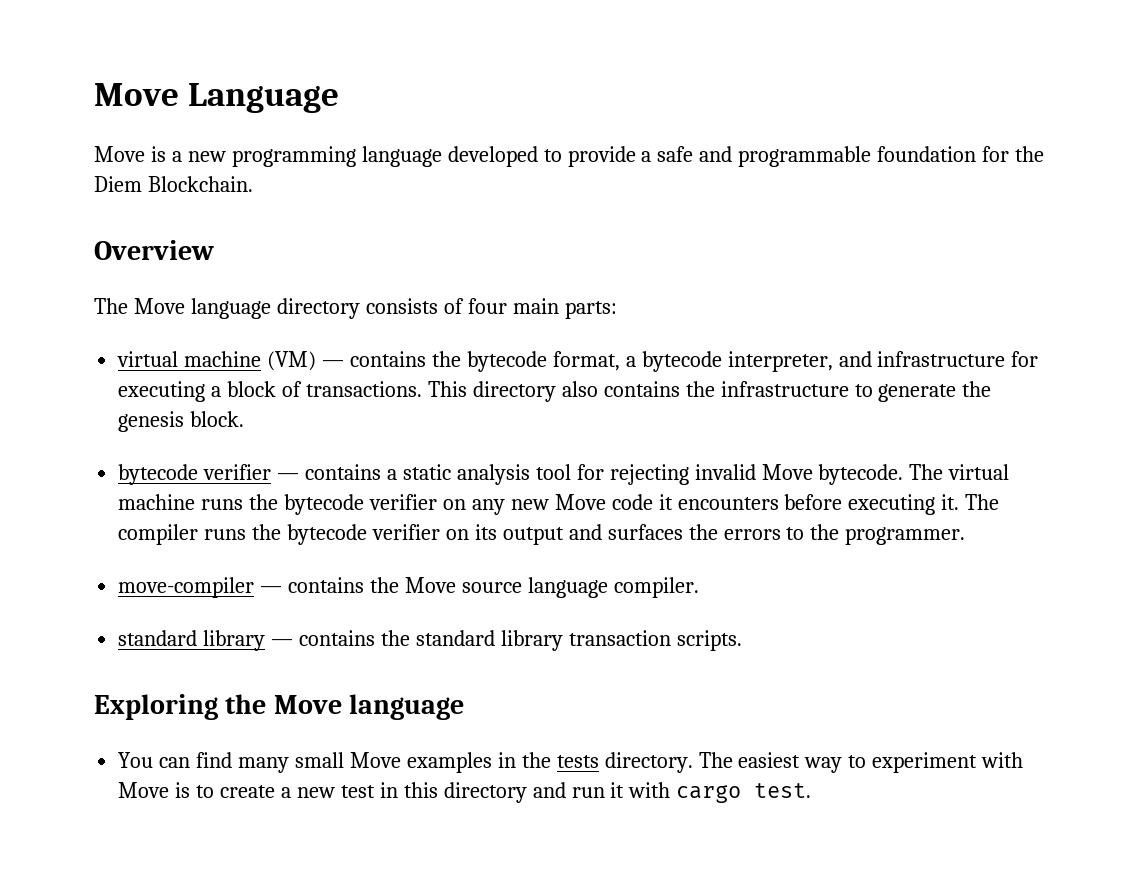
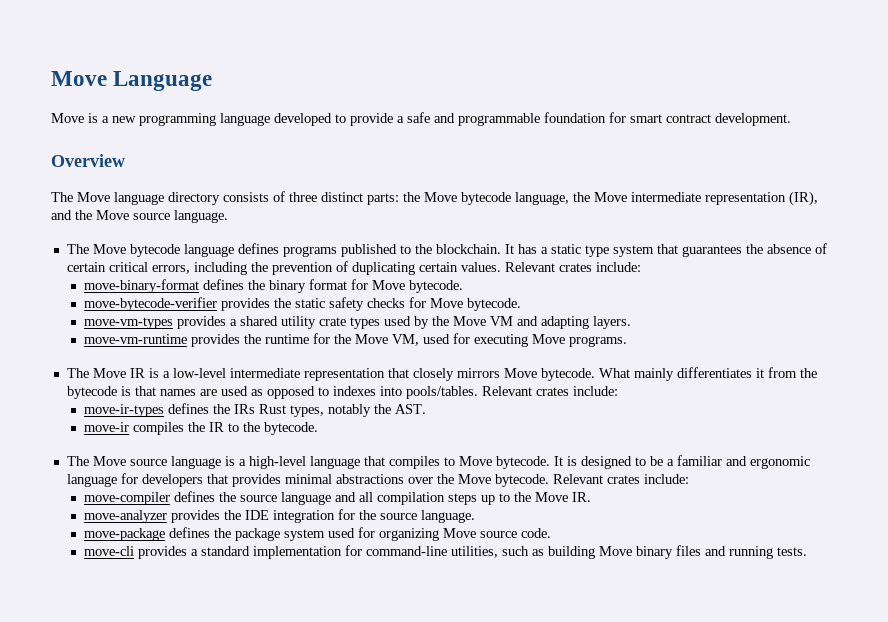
- Move is a new programming language developed to provide a safe and programmable foundation for the Diem Blockchain.
+ Move is a new programming language developed to provide a safe and programmable foundation for smart contract development.
- The Move language directory consists of four main parts:
- virtual machine (VM) — contains the bytecode format, a bytecode interpreter, and infrastructure for executing a block of transactions. This directory also contains the infrastructure to generate the genesis block.
- bytecode verifier — contains a static analysis tool for rejecting invalid Move bytecode. The virtual machine runs the bytecode verifier on any new Move code it encounters before executing it. The compiler runs the bytecode verifier on its output and surfaces the errors to the programmer.
- move-compiler — contains the Move source language compiler.
- standard library — contains the standard library transaction scripts.
- Exploring the Move language
- You can find many small Move examples in the tests directory. The easiest way to experiment with Move is to create a new test in this directory and run it with cargo test.
+ The Move language directory consists of three distinct parts: the Move bytecode language, the Move intermediate representation (IR), and the Move source language.
+ The Move bytecode language defines programs published to the blockchain. It has a static type system that guarantees the absence of certain critical errors, including the prevention of duplicating certain values. Relevant crates include:
+ move-binary-format defines the binary format for Move bytecode.
+ move-bytecode-verifier provides the static safety checks for Move bytecode.
+ move-vm-types provides a shared utility crate types used by the Move VM and adapting layers.
+ move-vm-runtime provides the runtime for the Move VM, used for executing Move programs.
+ The Move IR is a low-level intermediate representation that closely mirrors Move bytecode. What mainly differentiates it from the bytecode is that names are used as opposed to indexes into pools/tables. Relevant crates include:
+ move-ir-types defines the IRs Rust types, notably the AST.
+ move-ir compiles the IR to the bytecode.
+ The Move source language is a high-level language that compiles to Move bytecode. It is designed to be a familiar and ergonomic language for developers that provides minimal abstractions over the Move bytecode. Relevant crates include:
+ move-compiler defines the source language and all compilation steps up to the Move IR.
+ move-analyzer provides the IDE integration for the source language.
+ move-package defines the package system used for organizing Move source code.
+ move-cli provides a standard implementation for command-line utilities, such as building Move binary files and running tests.

